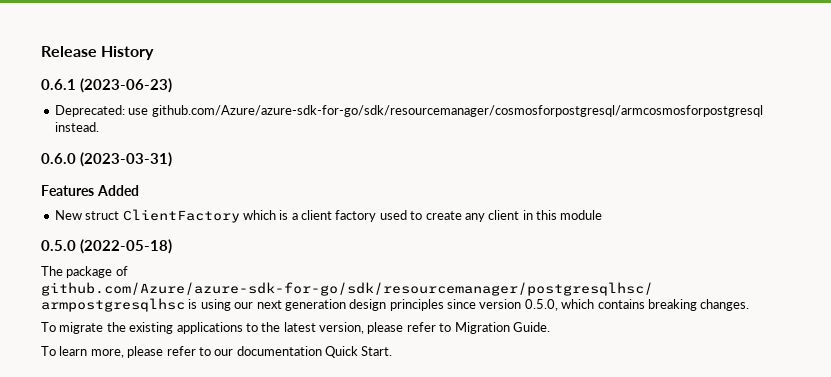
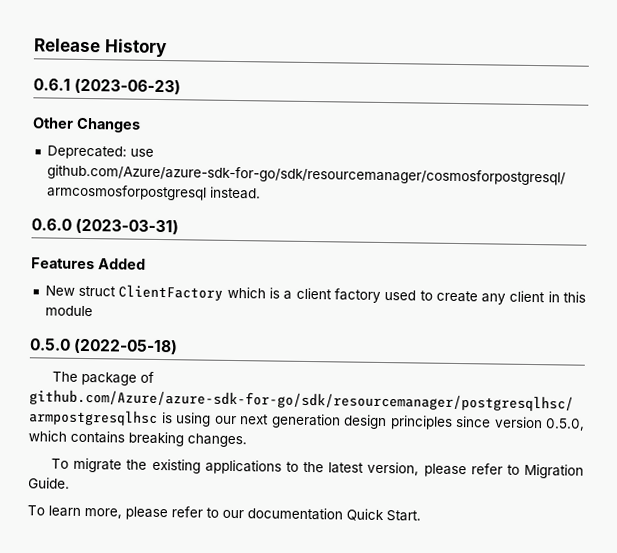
+ Other Changes

